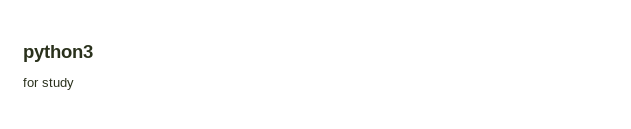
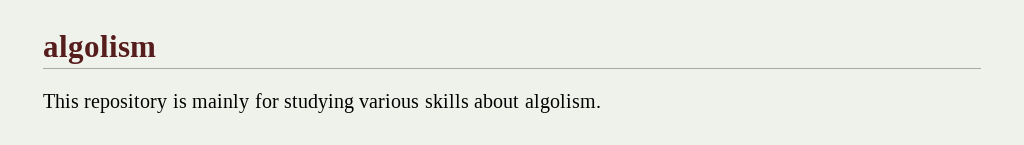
- python3
- for study
+ algolism
+ This repository is mainly for studying various skills about algolism.

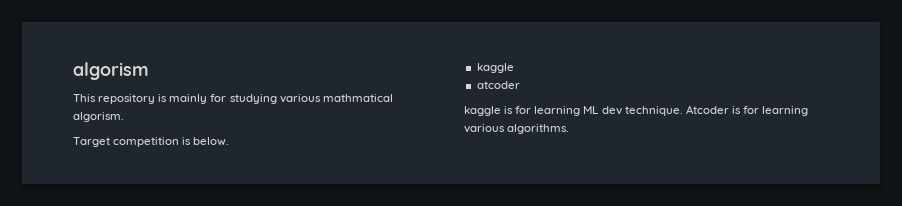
- algolism
+ algorism
- This repository is mainly for studying various skills about algolism.
+ This repository is mainly for studying various mathmatical algorism.
+ Target competition is below.
+ kaggle
+ atcoder
+ kaggle is for learning ML dev technique. Atcoder is for learning various algorithms.

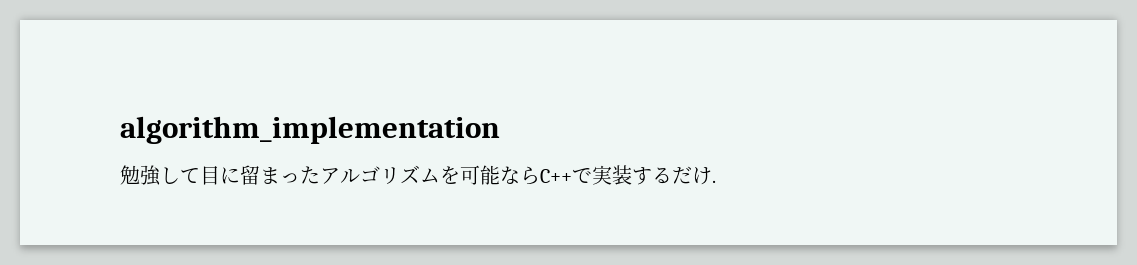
- algorism
- This repository is mainly for studying various mathmatical algorism.
- Target competition is below.
- kaggle
- atcoder
- kaggle is for learning ML dev technique. Atcoder is for learning various algorithms.
+ algorithm_implementation
+ 勉強して目に留まったアルゴリズムを可能ならC++で実装するだけ.

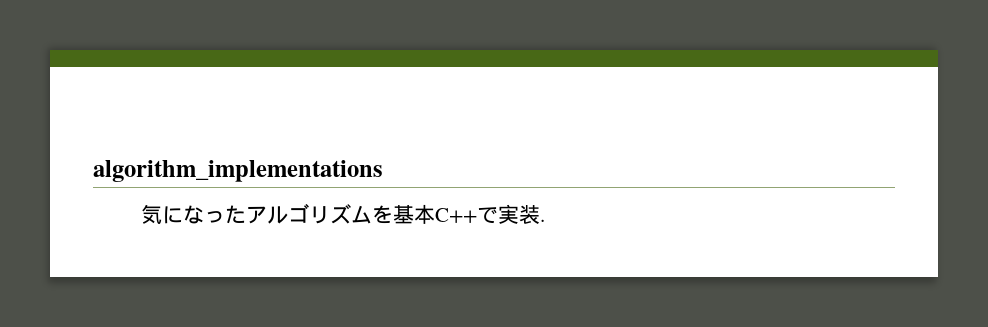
- algorithm_implementation
- 勉強して目に留まったアルゴリズムを可能ならC++で実装するだけ.
+ algorithm_implementations
+ 気になったアルゴリズムを基本C++で実装.

